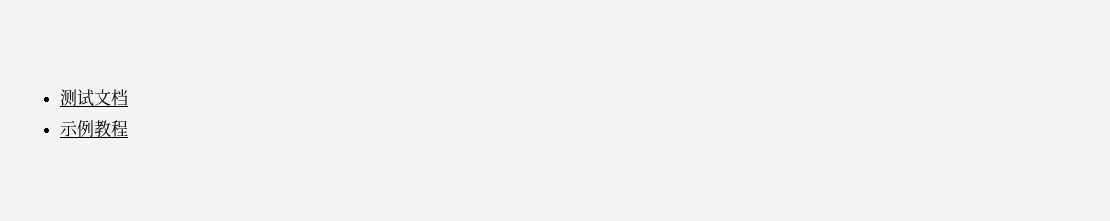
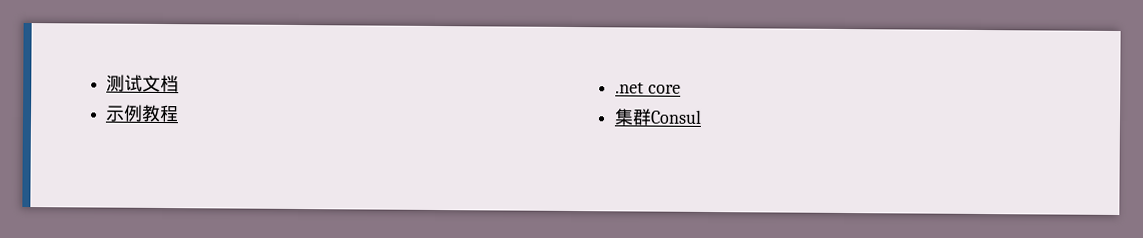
+ .net core
+ 集群Consul

